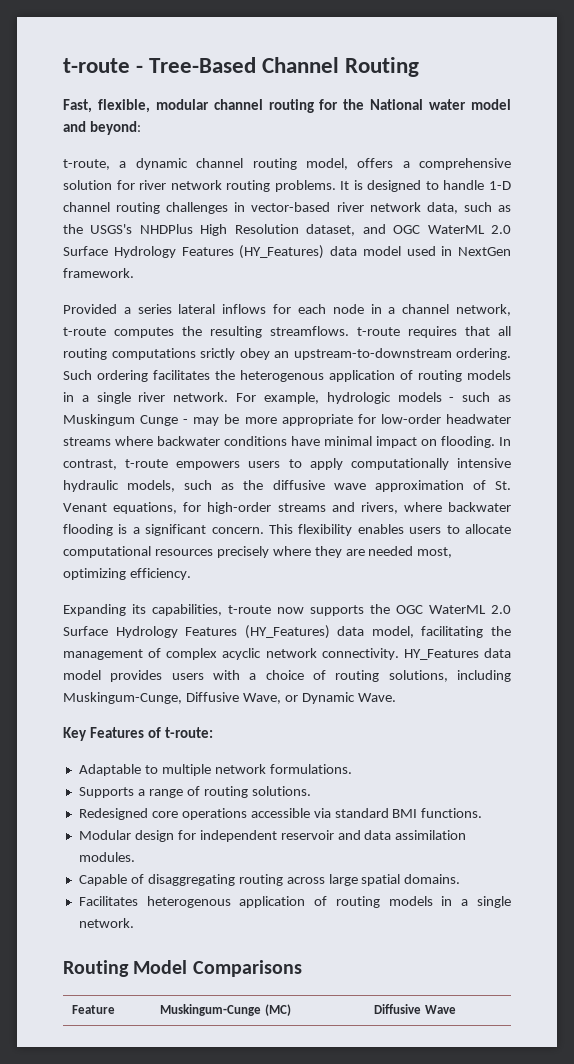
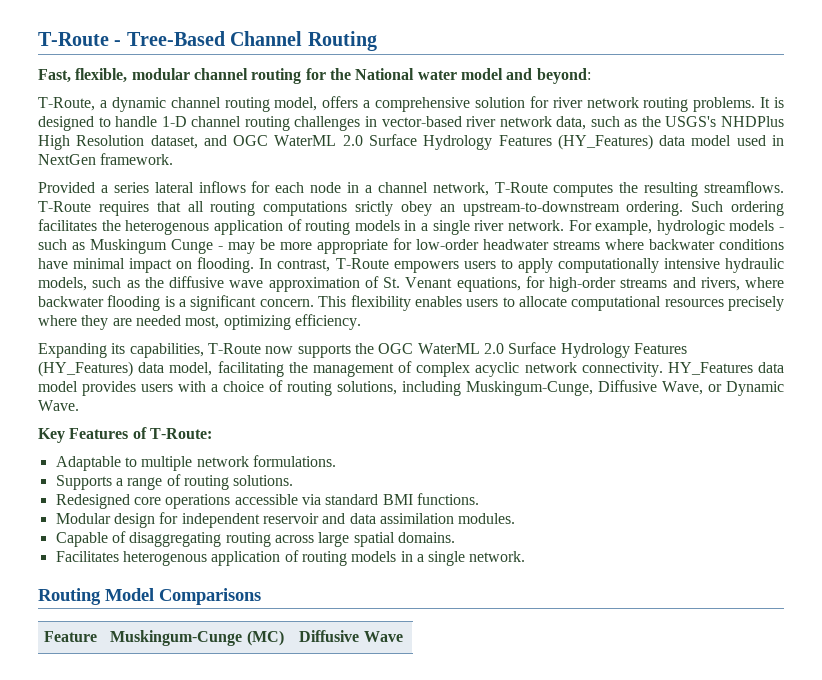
- t-route - Tree-Based Channel Routing
+ T-Route - Tree-Based Channel Routing
- t-route, a dynamic channel routing model, offers a comprehensive solution for river network routing problems.
+ T-Route, a dynamic channel routing model, offers a comprehensive solution for river network routing problems.
- Provided a series lateral inflows for each node in a channel network, t-route computes the resulting streamflows. t-route requires that all routing computations srictly obey an upstream-to-downstream ordering.
+ Provided a series lateral inflows for each node in a channel network, T-Route computes the resulting streamflows. T-Route requires that all routing computations srictly obey an upstream-to-downstream ordering.
- In contrast, t-route empowers users to apply computationally intensive hydraulic models, such as the diffusive wave approximation of St. Venant equations, for high-order streams and rivers, where backwater flooding is a significant concern.
+ In contrast, T-Route empowers users to apply computationally intensive hydraulic models, such as the diffusive wave approximation of St. Venant equations, for high-order streams and rivers, where backwater flooding is a significant concern.
- Expanding its capabilities, t-route now supports the OGC WaterML 2.0 Surface Hydrology Features (HY_Features) data model, facilitating the management of complex acyclic network connectivity.
+ Expanding its capabilities, T-Route now supports the OGC WaterML 2.0 Surface Hydrology Features (HY_Features) data model, facilitating the management of complex acyclic network connectivity.
- Key Features of t-route:
+ Key Features of T-Route:

